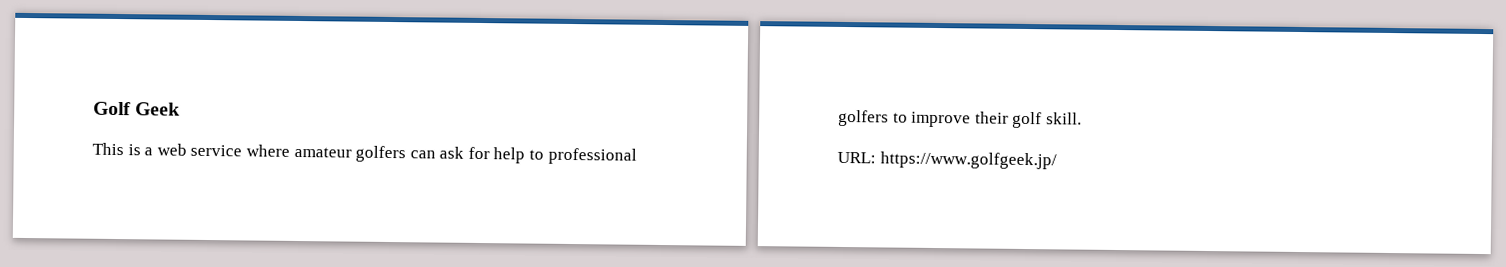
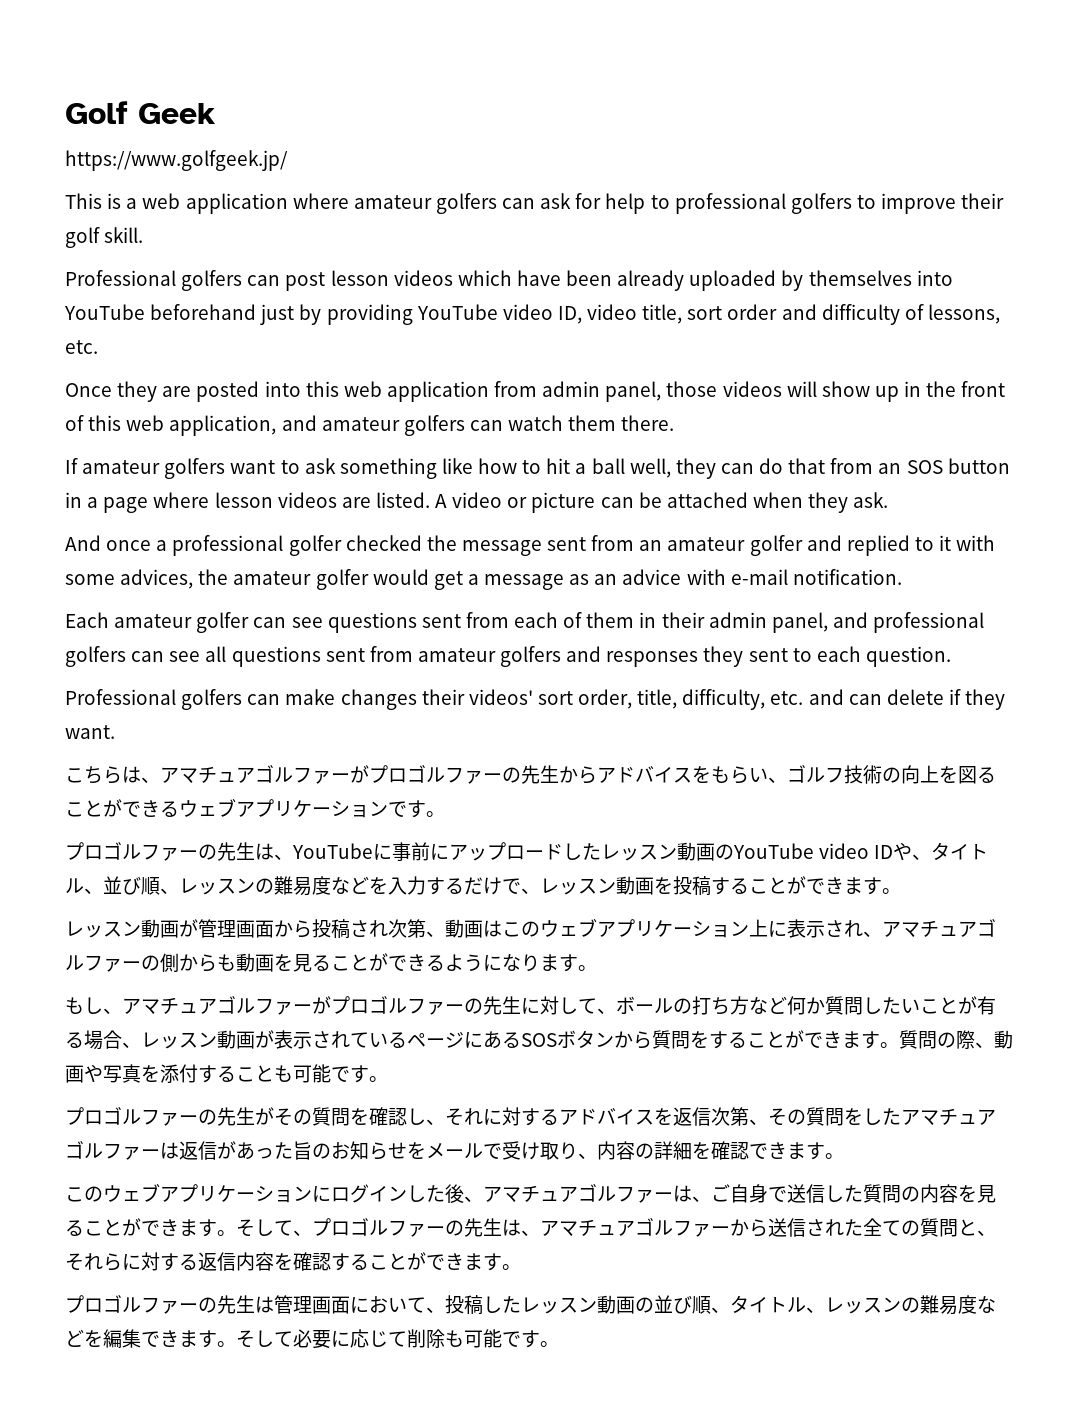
+ https://www.golfgeek.jp/
- This is a web service where amateur golfers can ask for help to professional golfers to improve their golf skill.
+ This is a web application where amateur golfers can ask for help to professional golfers to improve their golf skill.
- URL: https://www.golfgeek.jp/
+ Professional golfers can post lesson videos which have been already uploaded by themselves into YouTube beforehand just by providing YouTube video ID, video title, sort order and difficulty of lessons, etc.
+ Once they are posted into this web application from admin panel, those videos will show up in the front of this web application, and amateur golfers can watch them there.
+ If amateur golfers want to ask something like how to hit a ball well, they can do that from an SOS button in a page where lesson videos are listed. A video or picture can be attached when they ask.
+ And once a professional golfer checked the message sent from an amateur golfer and replied to it with some advices, the amateur golfer would get a message as an advice with e-mail notification.
+ Each amateur golfer can see questions sent from each of them in their admin panel, and professional golfers can see all questions sent from amateur golfers and responses they sent to each question.
+ Professional golfers can make changes their videos' sort order, title, difficulty, etc. and can delete if they want.
+ こちらは、アマチュアゴルファーがプロゴルファーの先生からアドバイスをもらい、ゴルフ技術の向上を図ることができるウェブアプリケーションです。
+ プロゴルファーの先生は、YouTubeに事前にアップロードしたレッスン動画のYouTube video IDや、タイトル、並び順、レッスンの難易度などを入力するだけで、レッスン動画を投稿することができます。
+ レッスン動画が管理画面から投稿され次第、動画はこのウェブアプリケーション上に表示され、アマチュアゴルファーの側からも動画を見ることができるようになります。
+ もし、アマチュアゴルファーがプロゴルファーの先生に対して、ボールの打ち方など何か質問したいことが有る場合、レッスン動画が表示されているページにあるSOSボタンから質問をすることができます。質問の際、動画や写真を添付することも可能です。
+ プロゴルファーの先生がその質問を確認し、それに対するアドバイスを返信次第、その質問をしたアマチュアゴルファーは返信があった旨のお知らせをメールで受け取り、内容の詳細を確認できます。
+ このウェブアプリケーションにログインした後、アマチュアゴルファーは、ご自身で送信した質問の内容を見ることができます。そして、プロゴルファーの先生は、アマチュアゴルファーから送信された全ての質問と、それらに対する返信内容を確認することができます。
+ プロゴルファーの先生は管理画面において、投稿したレッスン動画の並び順、タイトル、レッスンの難易度などを編集できます。そして必要に応じて削除も可能です。

